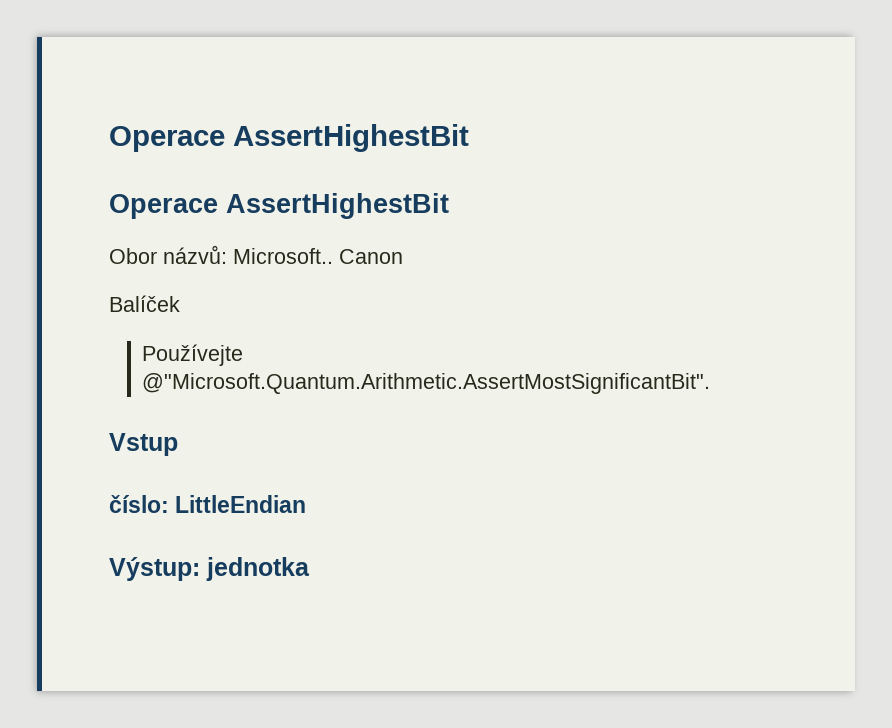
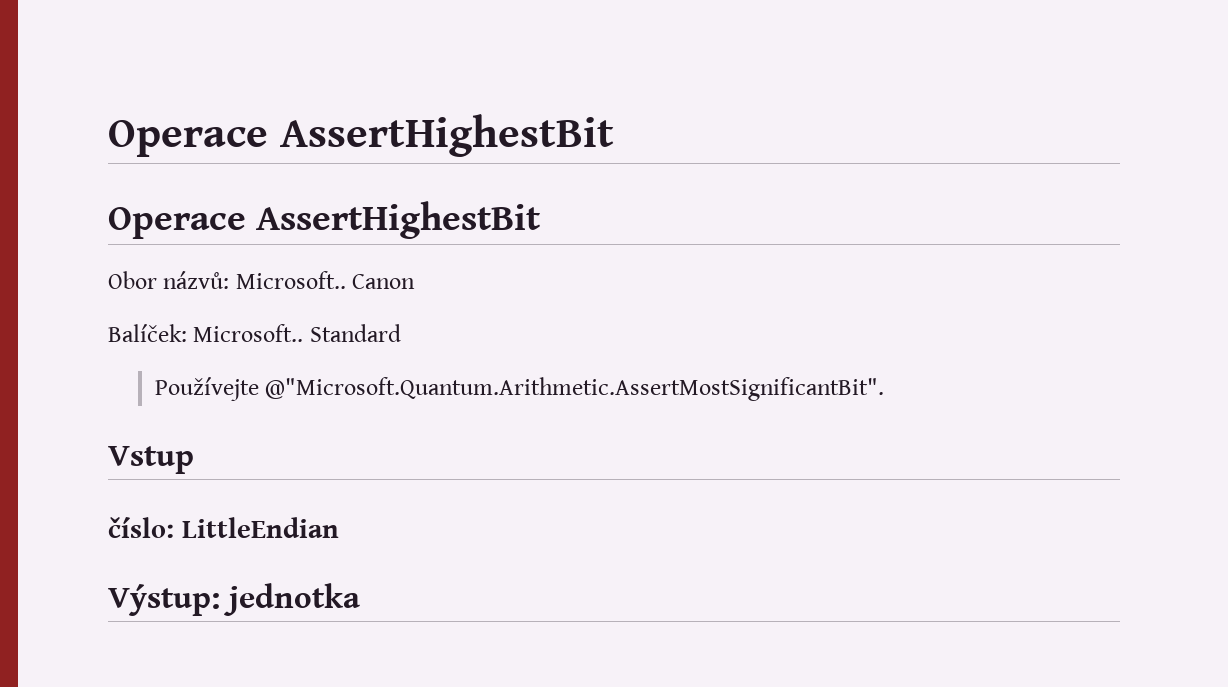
- Balíček
+ Balíček: Microsoft.. Standard

